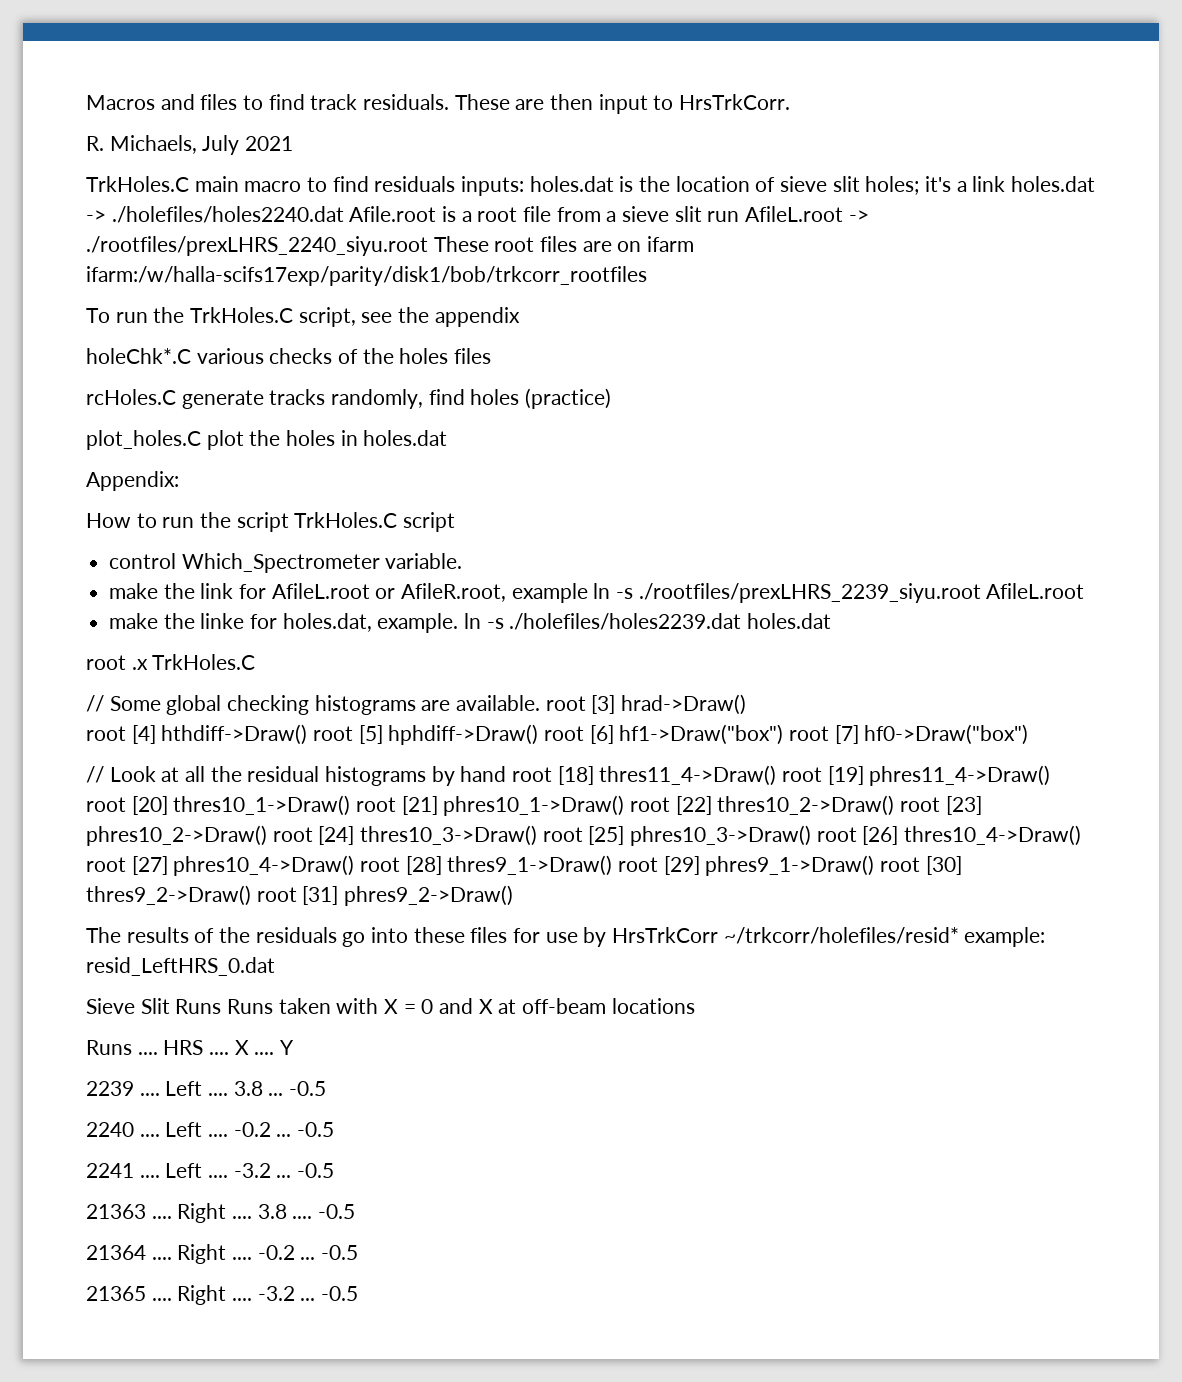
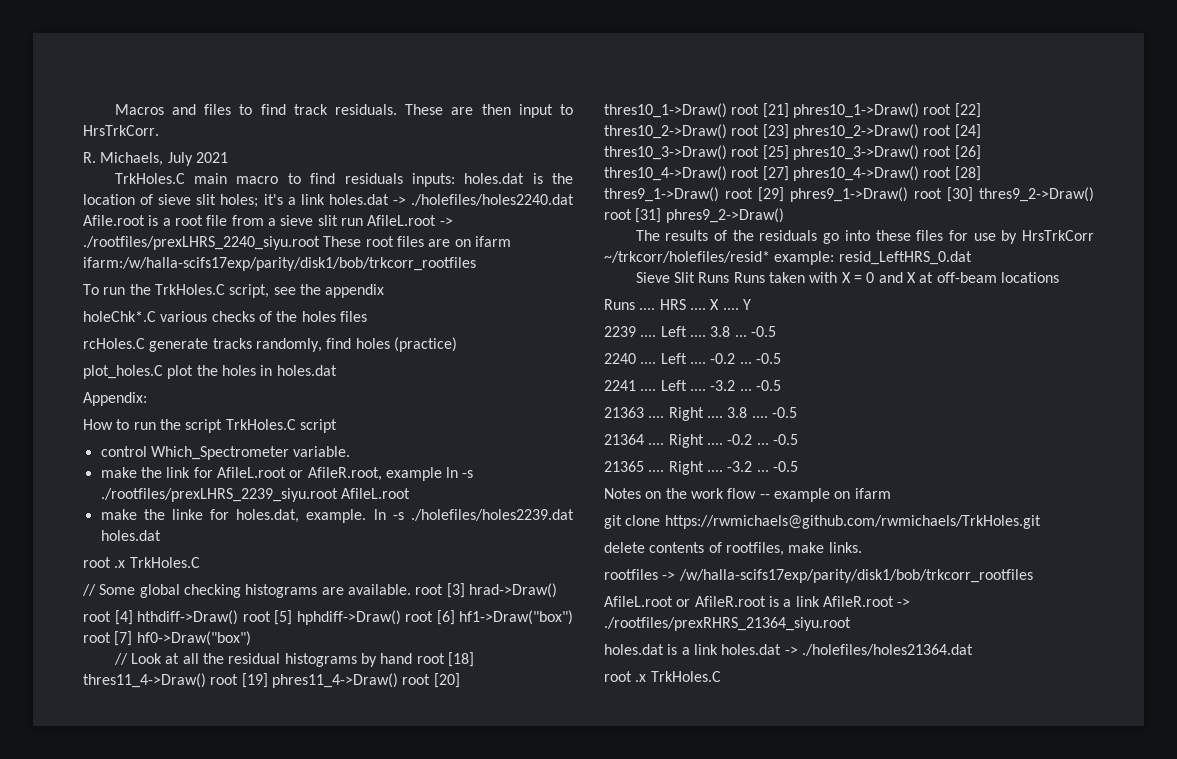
+ Notes on the work flow -- example on ifarm
+ git clone https://rwmichaels@github.com/rwmichaels/TrkHoles.git
+ delete contents of rootfiles, make links.
+ rootfiles -> /w/halla-scifs17exp/parity/disk1/bob/trkcorr_rootfiles
+ AfileL.root or AfileR.root is a link AfileR.root -> ./rootfiles/prexRHRS_21364_siyu.root
+ holes.dat is a link holes.dat -> ./holefiles/holes21364.dat
+ root .x TrkHoles.C

